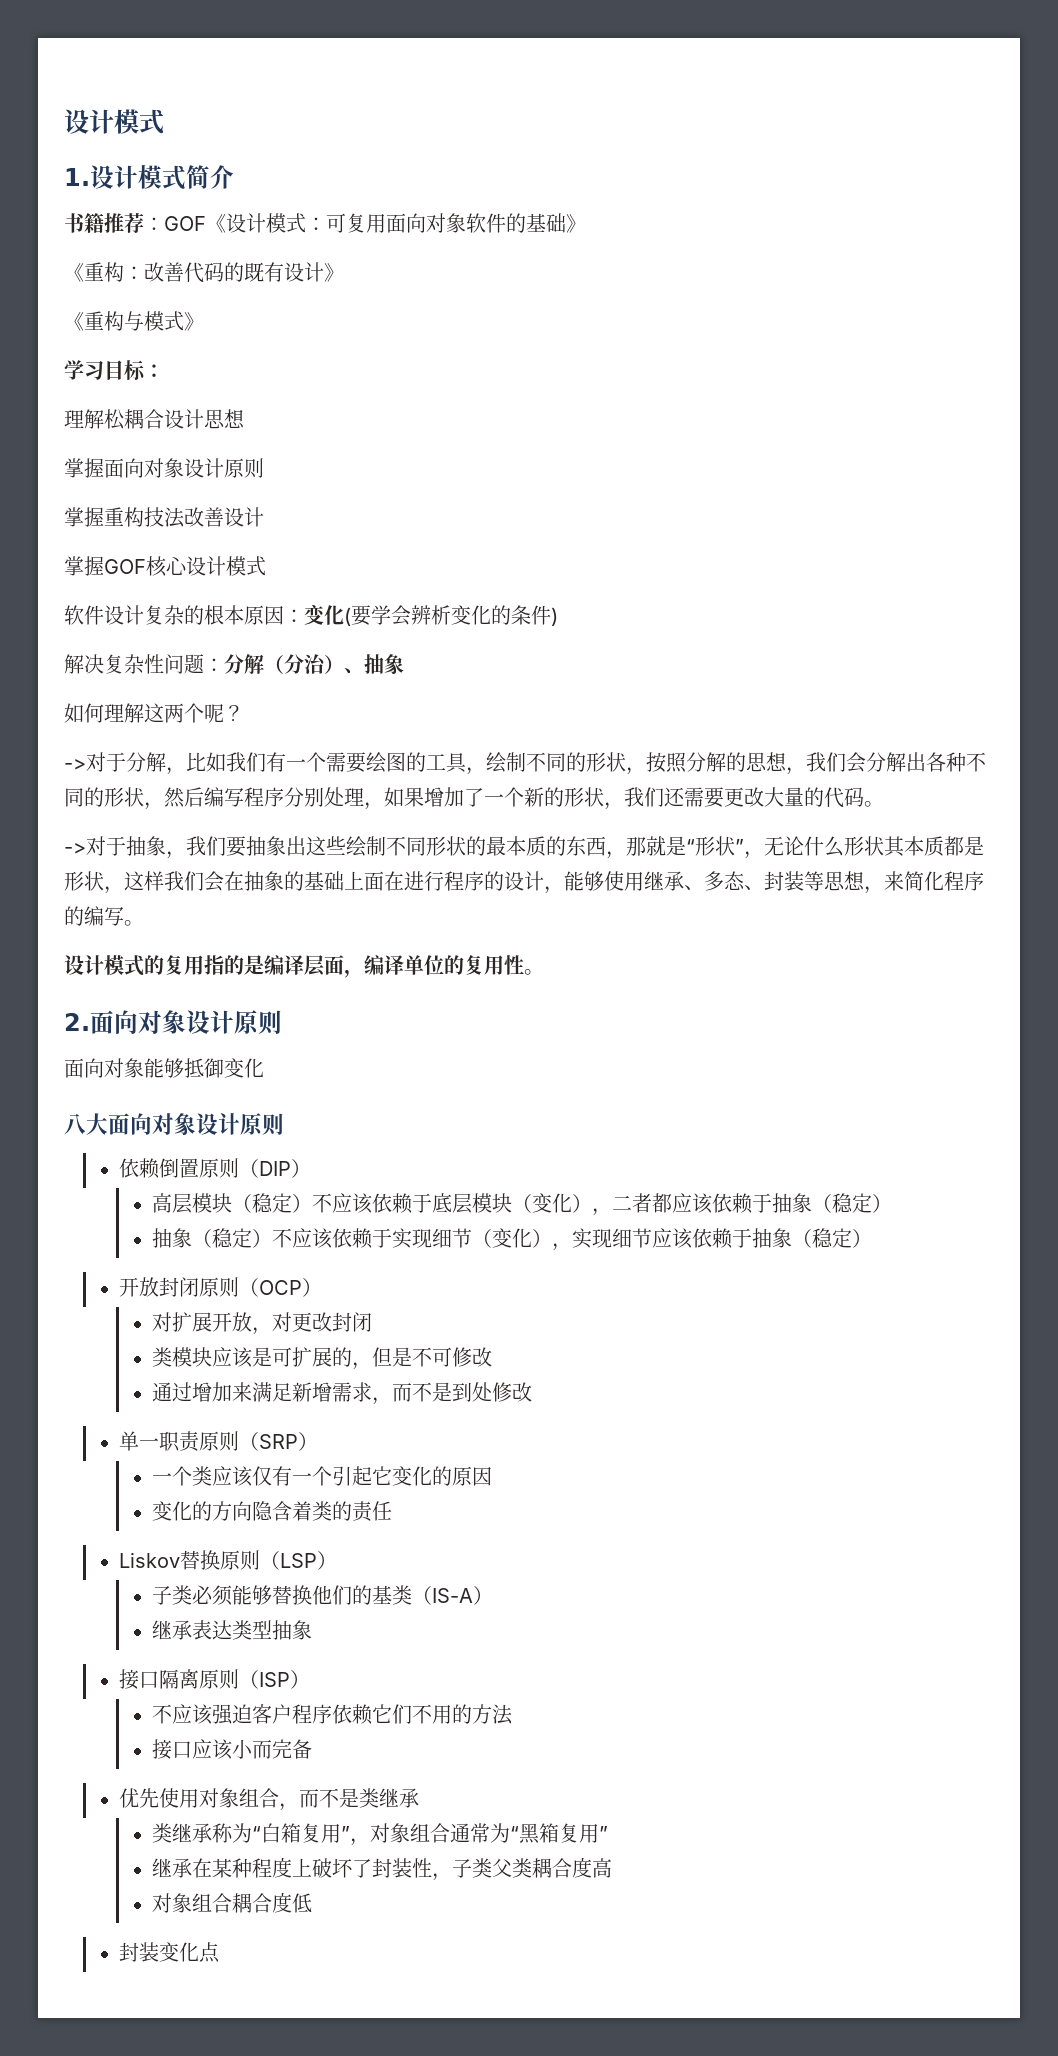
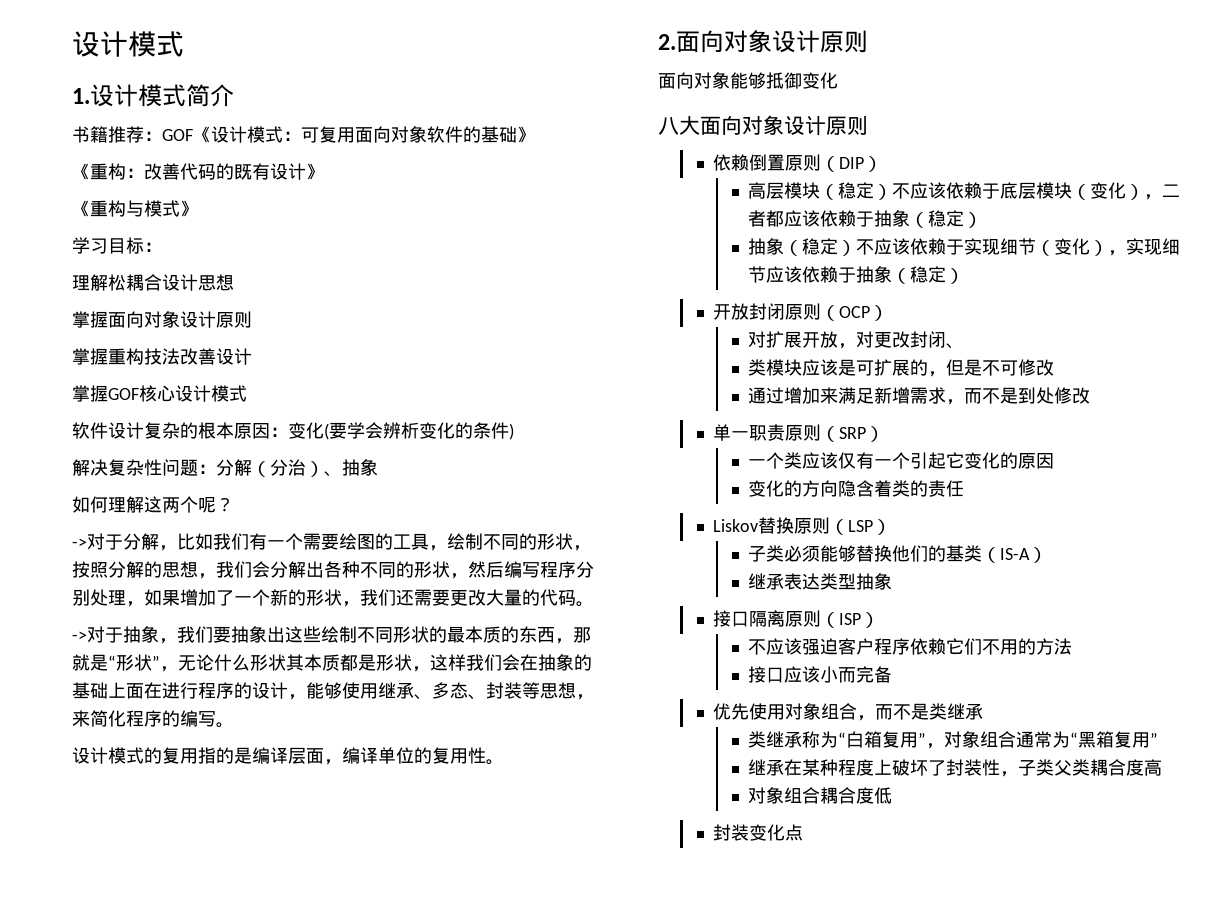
- 对扩展开放，对更改封闭
+ 对扩展开放，对更改封闭、

